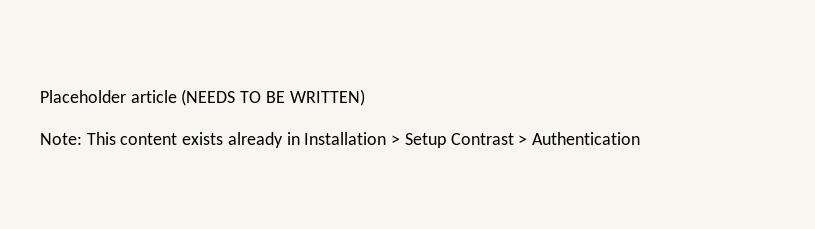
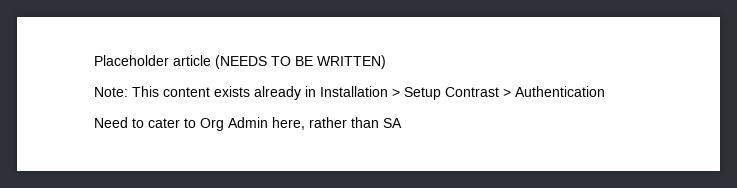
+ Need to cater to Org Admin here, rather than SA

